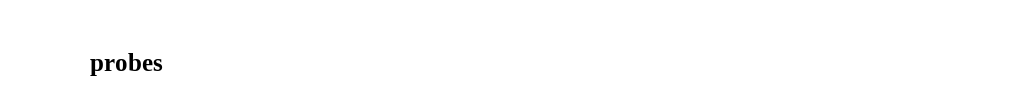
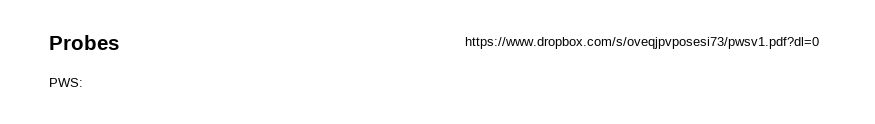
- probes
+ Probes
+ PWS: https://www.dropbox.com/s/oveqjpvposesi73/pwsv1.pdf?dl=0

